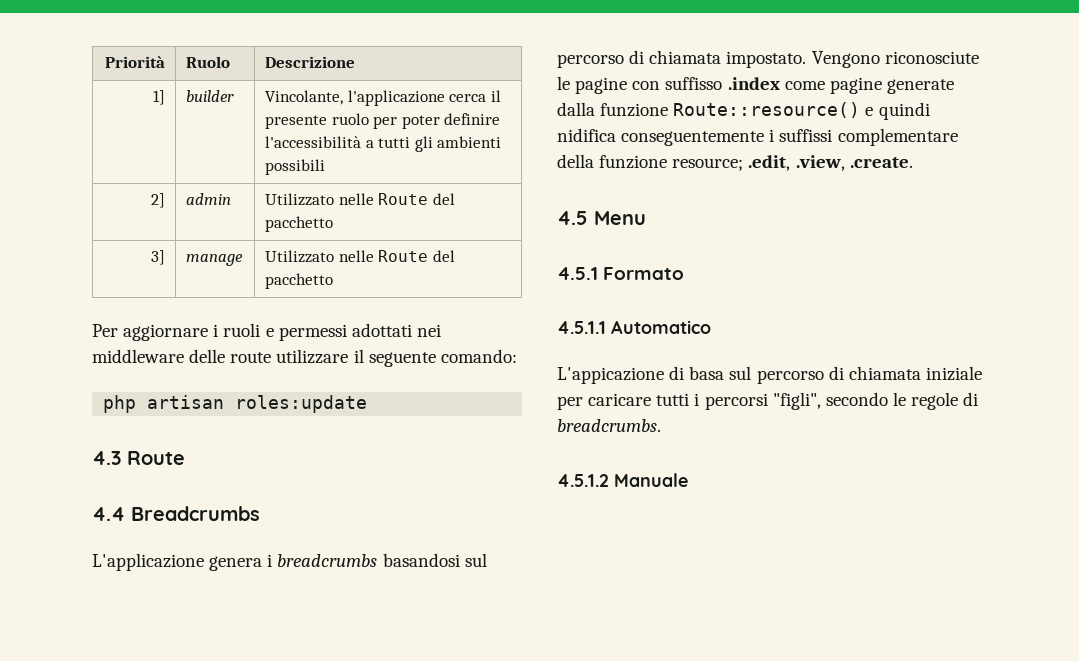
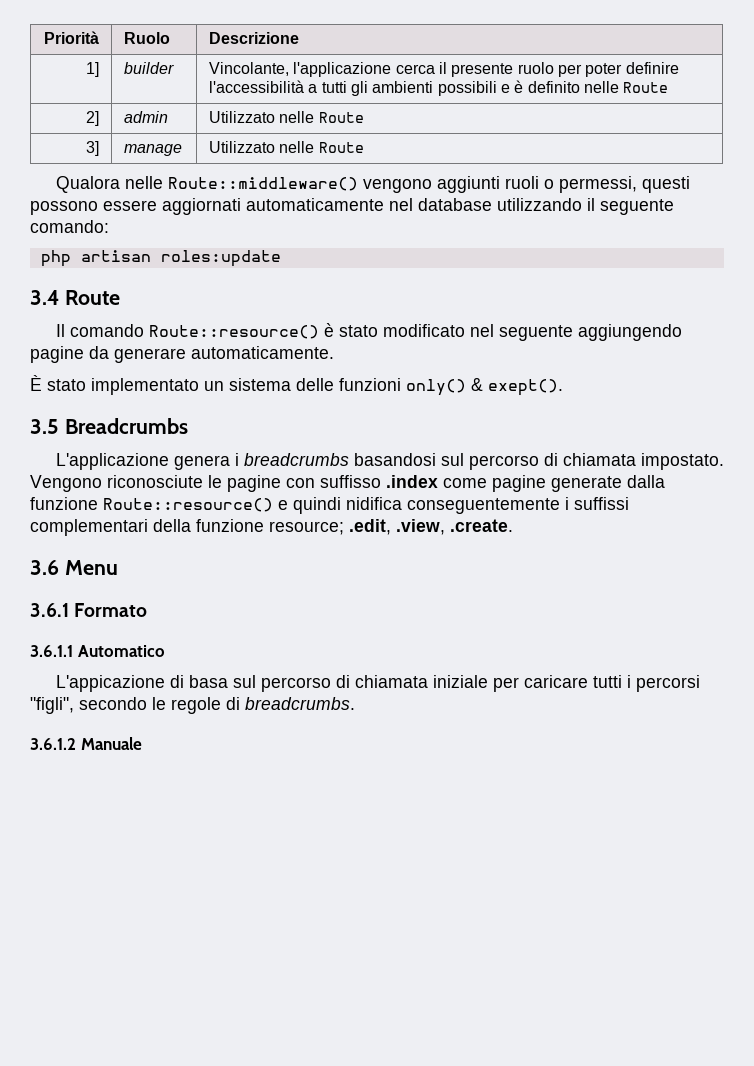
- 1] | builder | Vincolante, l'applicazione cerca il presente ruolo per poter definire l'accessibilità a tutti gli ambienti possibili
+ 1] | builder | Vincolante, l'applicazione cerca il presente ruolo per poter definire l'accessibilità a tutti gli ambienti possibili e è definito nelle Route
- 2] | admin | Utilizzato nelle Route del pacchetto
+ 2] | admin | Utilizzato nelle Route
- 3] | manage | Utilizzato nelle Route del pacchetto
- Per aggiornare i ruoli e permessi adottati nei middleware delle route utilizzare il seguente comando:
+ 3] | manage | Utilizzato nelle Route
+ Qualora nelle Route::middleware() vengono aggiunti ruoli o permessi, questi possono essere aggiornati automaticamente nel database utilizzando il seguente comando:
- 4.3 Route
- 4.4 Breadcrumbs
+ 3.4 Route
+ Il comando Route::resource() è stato modificato nel seguente aggiungendo pagine da generare automaticamente.
+ È stato implementato un sistema delle funzioni only() & exept().
+ 3.5 Breadcrumbs
- Vengono riconosciute le pagine con suffisso .index come pagine generate dalla funzione Route::resource() e quindi nidifica conseguentemente i suffissi complementare della funzione resource; .edit, .view, .create.
+ Vengono riconosciute le pagine con suffisso .index come pagine generate dalla funzione Route::resource() e quindi nidifica conseguentemente i suffissi complementari della funzione resource; .edit, .view, .create.
- 4.5 Menu
+ 3.6 Menu
- 4.5.1 Formato
+ 3.6.1 Formato
- 4.5.1.1 Automatico
+ 3.6.1.1 Automatico
- 4.5.1.2 Manuale
+ 3.6.1.2 Manuale

